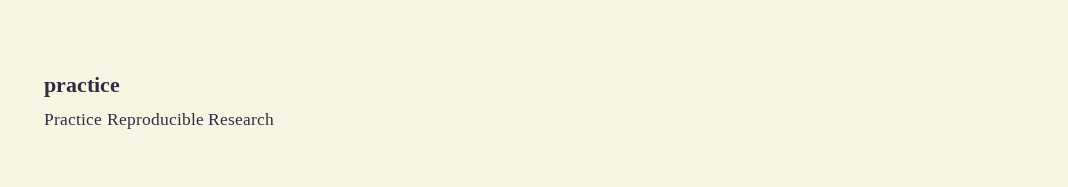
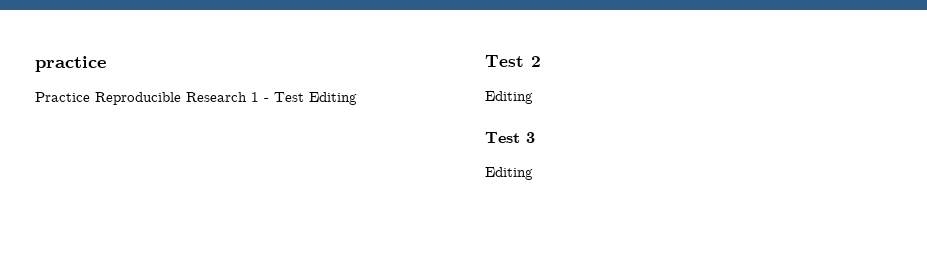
- Practice Reproducible Research
+ Practice Reproducible Research 1 - Test Editing
+ Test 2
+ Editing
+ Test 3
+ Editing

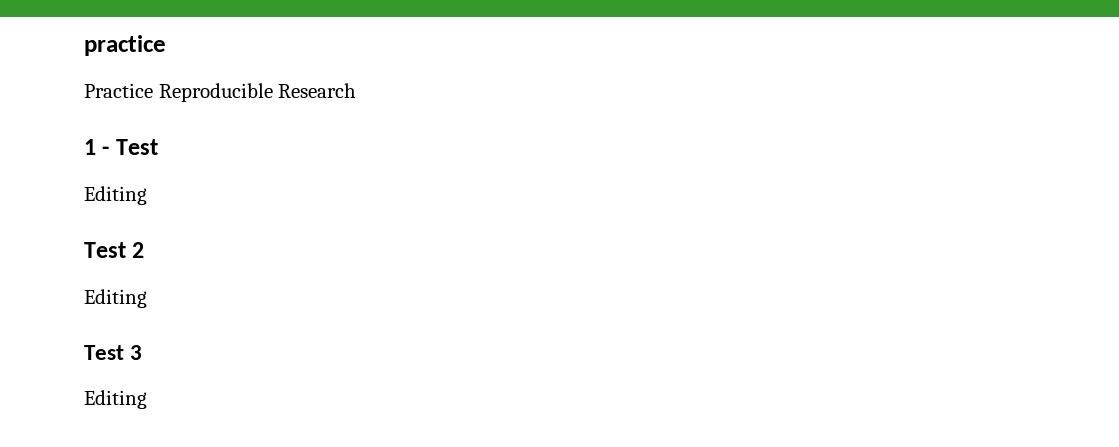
- Practice Reproducible Research 1 - Test Editing
+ Practice Reproducible Research
+ 1 - Test
+ Editing

